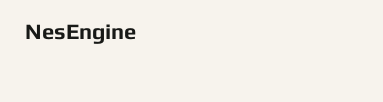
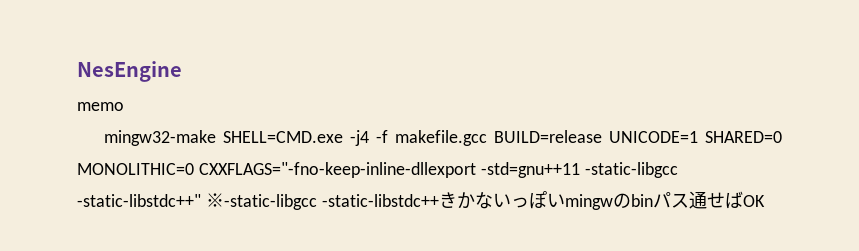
+ memo
+ mingw32-make SHELL=CMD.exe -j4 -f makefile.gcc BUILD=release UNICODE=1 SHARED=0 MONOLITHIC=0 CXXFLAGS="-fno-keep-inline-dllexport -std=gnu++11 -static-libgcc -static-libstdc++" ※-static-libgcc -static-libstdc++きかないっぽいmingwのbinパス通せばOK

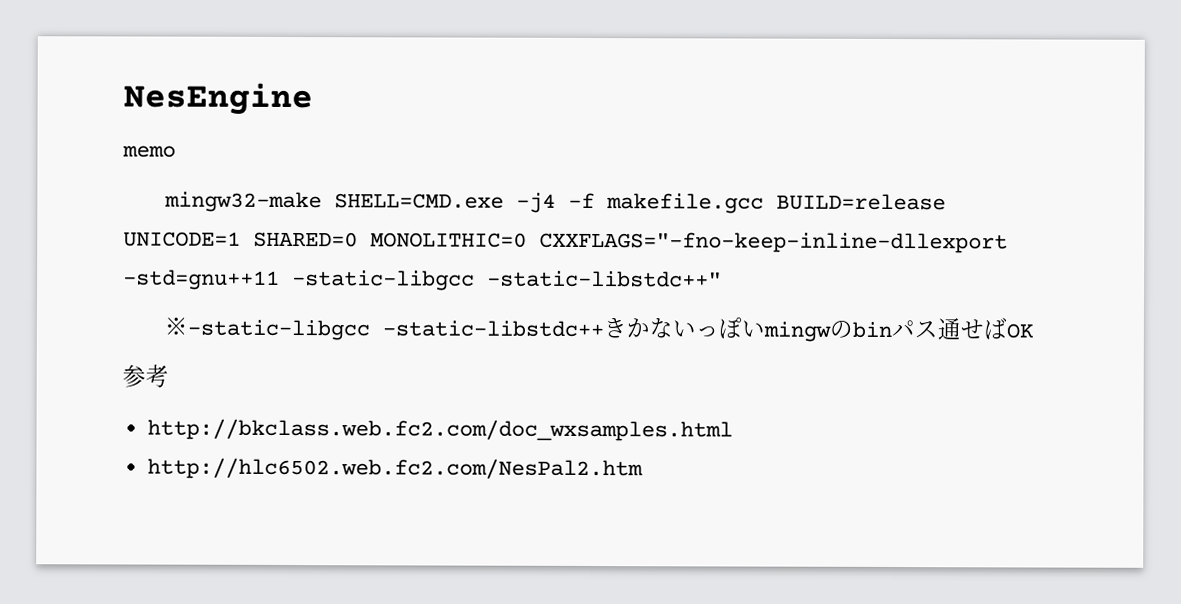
- mingw32-make SHELL=CMD.exe -j4 -f makefile.gcc BUILD=release UNICODE=1 SHARED=0 MONOLITHIC=0 CXXFLAGS="-fno-keep-inline-dllexport -std=gnu++11 -static-libgcc -static-libstdc++" ※-static-libgcc -static-libstdc++きかないっぽいmingwのbinパス通せばOK
+ mingw32-make SHELL=CMD.exe -j4 -f makefile.gcc BUILD=release UNICODE=1 SHARED=0 MONOLITHIC=0 CXXFLAGS="-fno-keep-inline-dllexport -std=gnu++11 -static-libgcc -static-libstdc++"
+ ※-static-libgcc -static-libstdc++きかないっぽいmingwのbinパス通せばOK
+ 参考
+ http://bkclass.web.fc2.com/doc_wxsamples.html
+ http://hlc6502.web.fc2.com/NesPal2.htm

